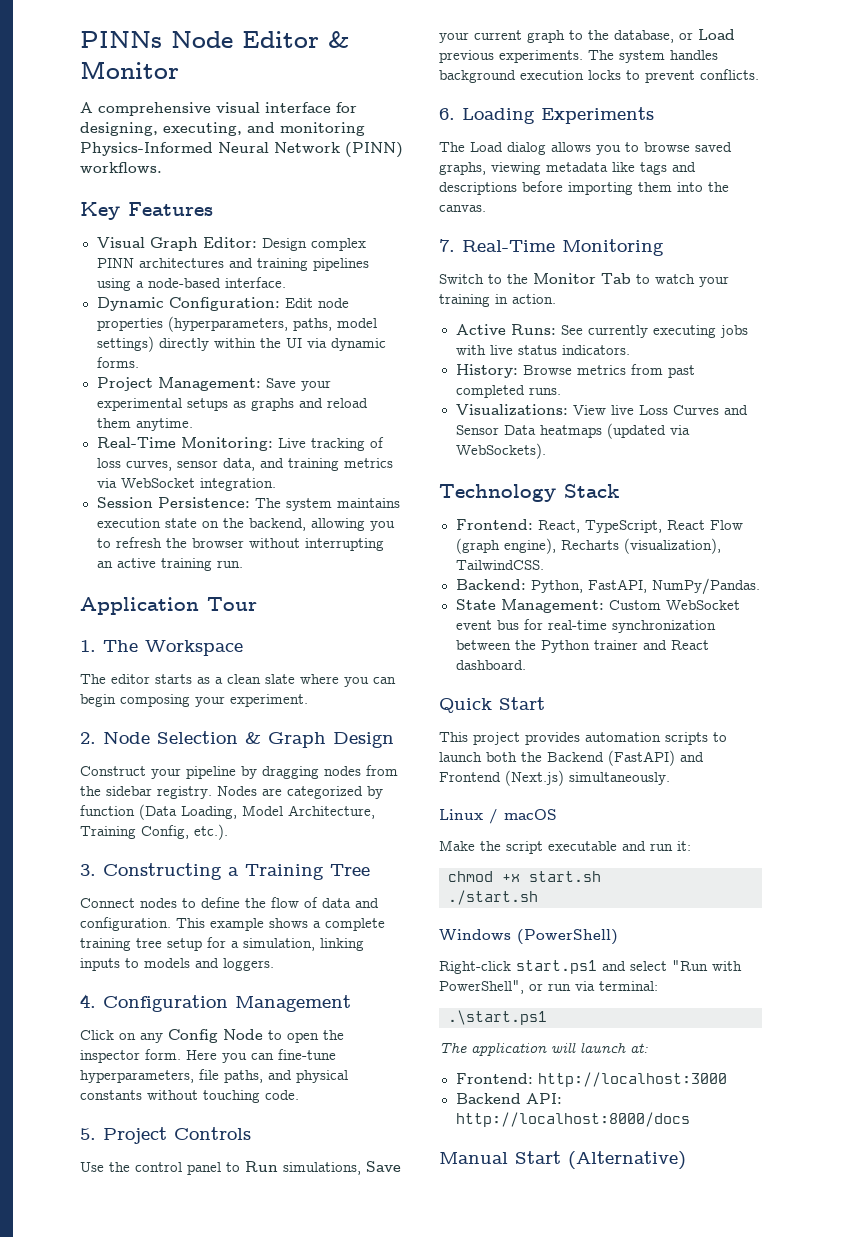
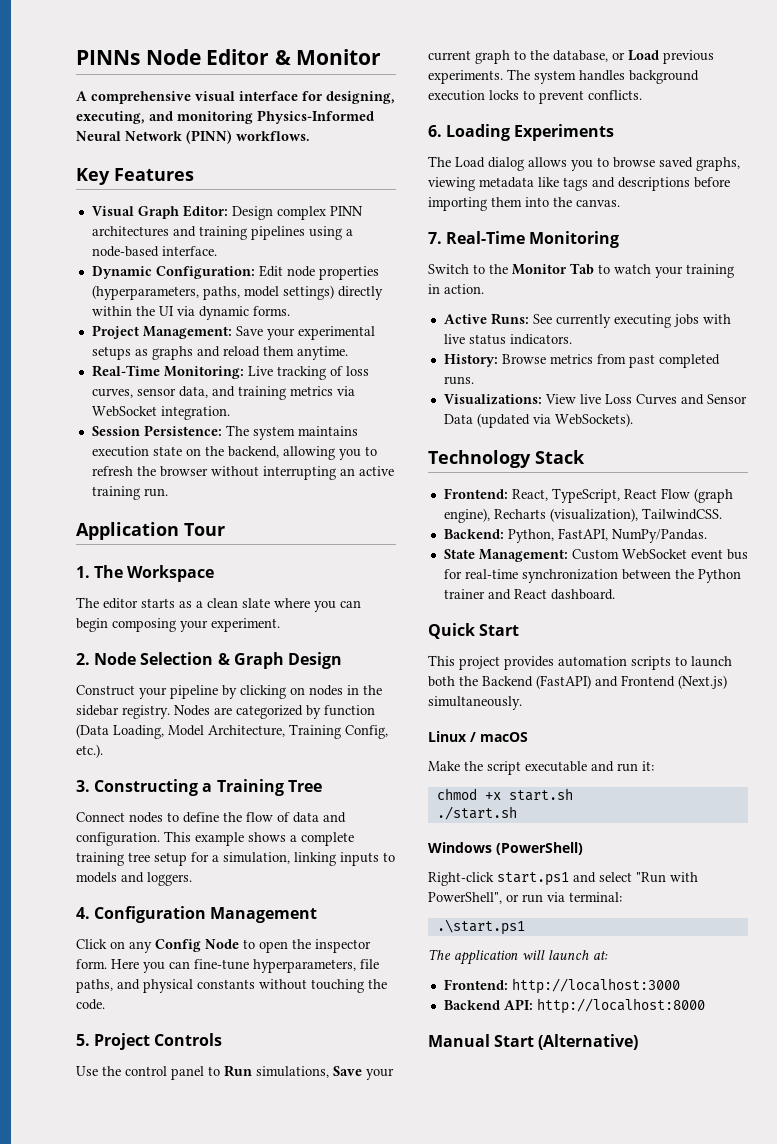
- Construct your pipeline by dragging nodes from the sidebar registry.
+ Construct your pipeline by clicking on nodes in the sidebar registry.
- Here you can fine-tune hyperparameters, file paths, and physical constants without touching code.
+ Here you can fine-tune hyperparameters, file paths, and physical constants without touching the code.
- Visualizations: View live Loss Curves and Sensor Data heatmaps (updated via WebSockets).
+ Visualizations: View live Loss Curves and Sensor Data (updated via WebSockets).
- Backend API: http://localhost:8000/docs
+ Backend API: http://localhost:8000

